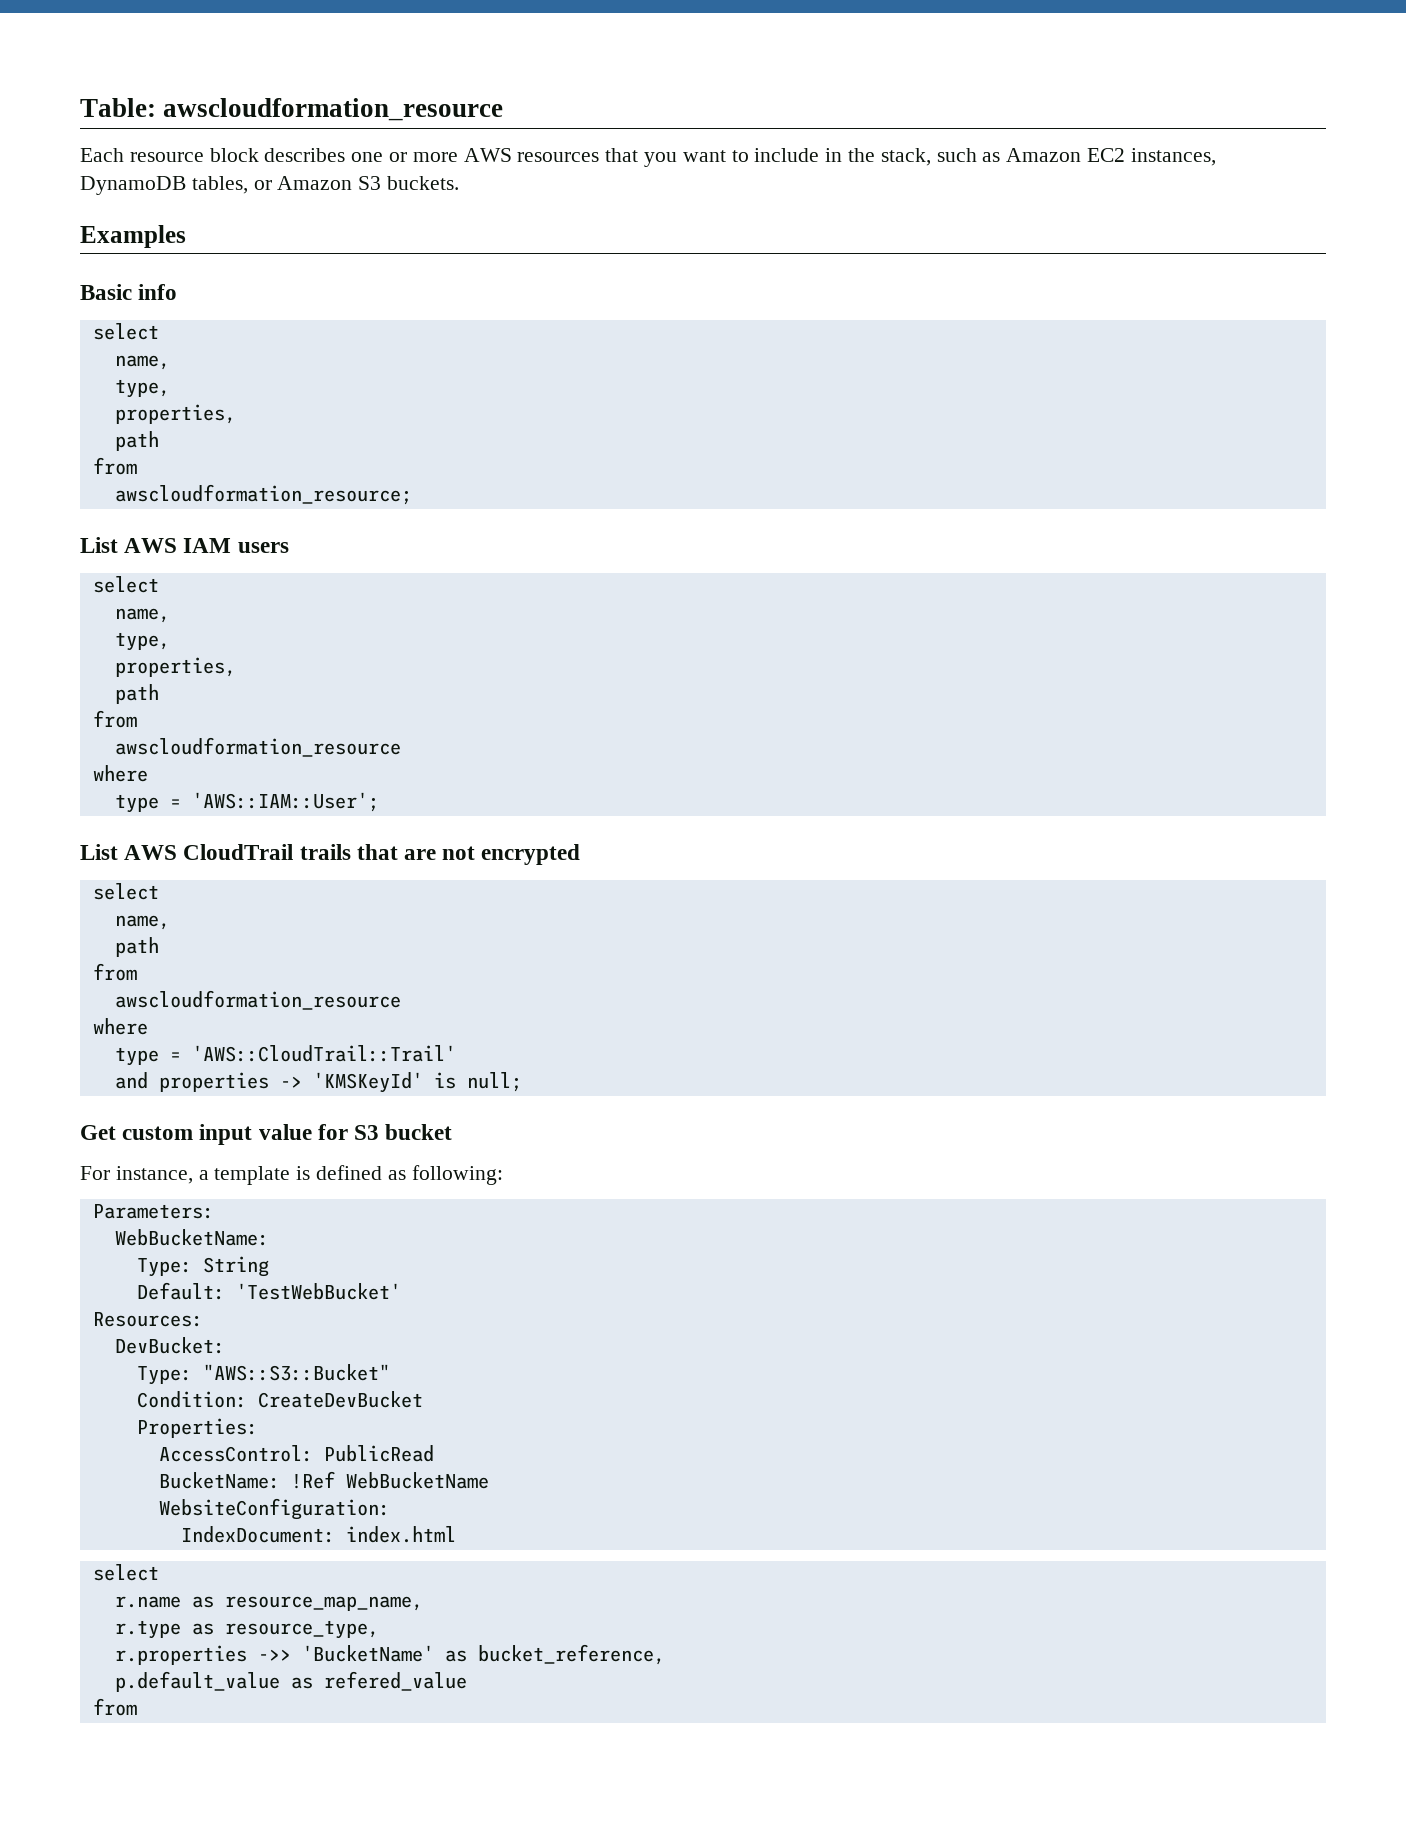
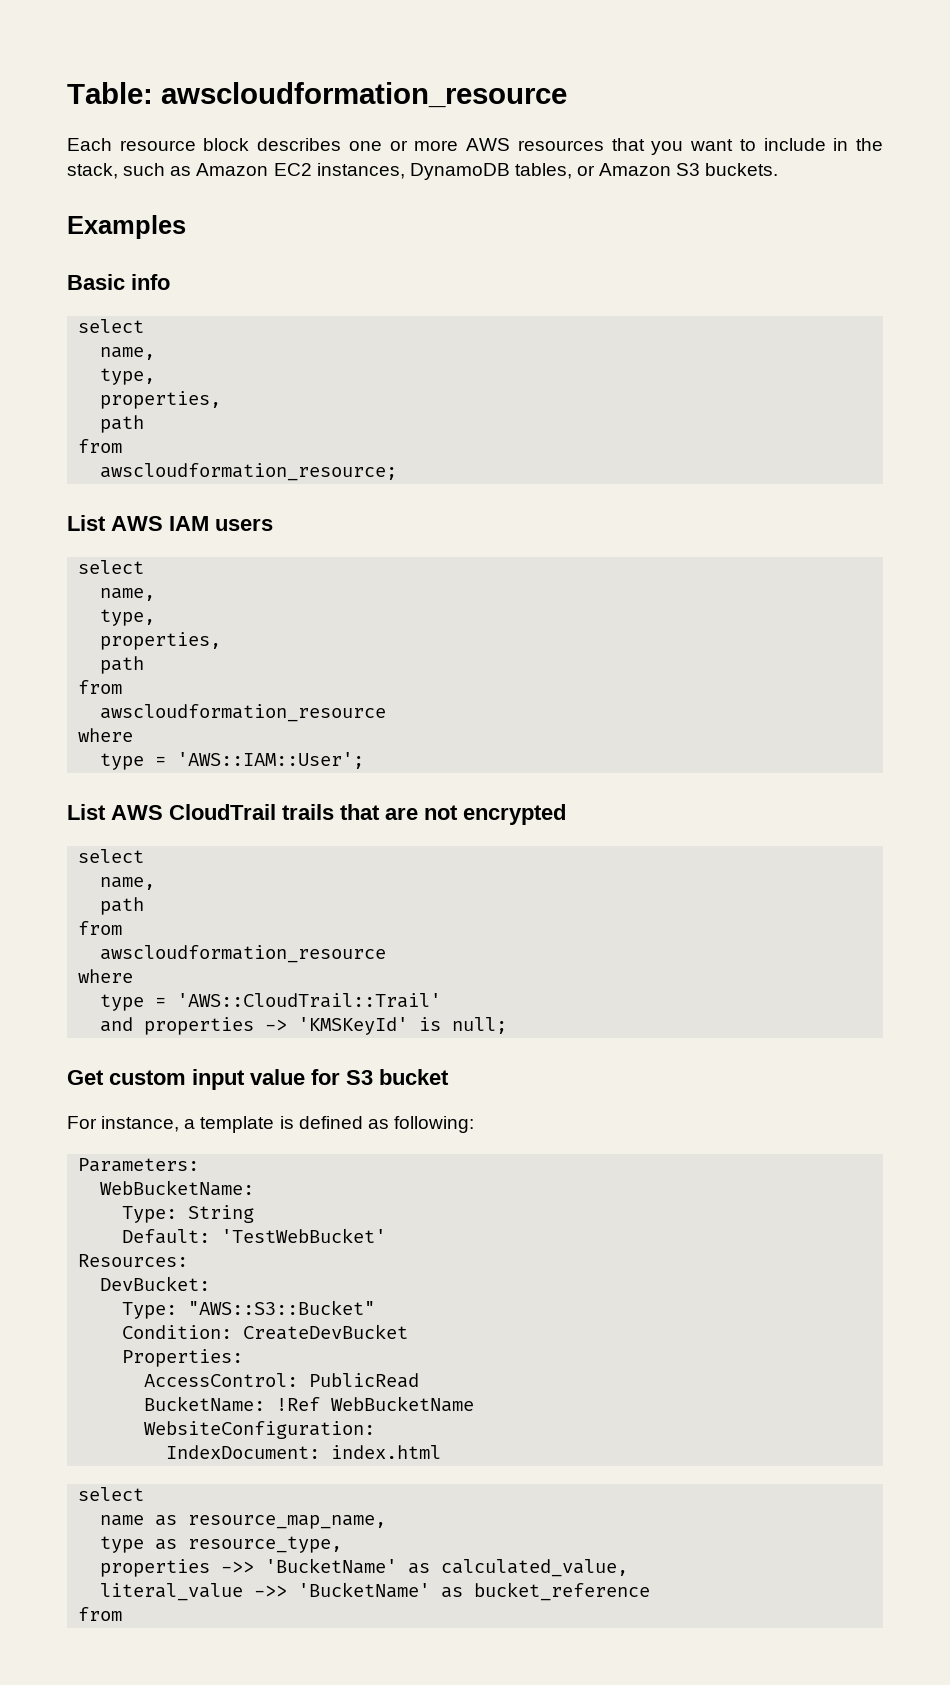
- r.name as resource_map_name,
+ name as resource_map_name,
- r.type as resource_type,
+ type as resource_type,
- r.properties ->> 'BucketName' as bucket_reference,
- p.default_value as refered_value
+ properties ->> 'BucketName' as calculated_value,
+ literal_value ->> 'BucketName' as bucket_reference

